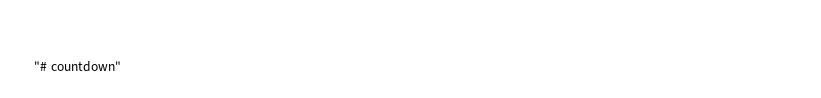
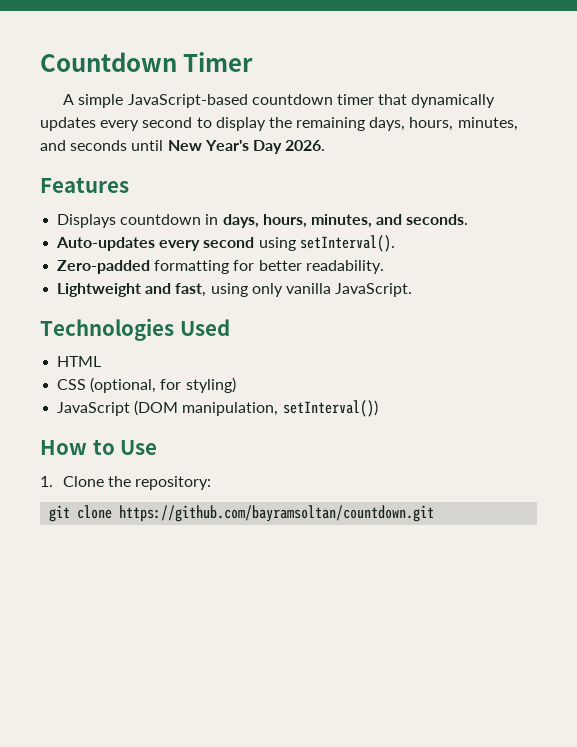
- "# countdown"
+ Countdown Timer
+ A simple JavaScript-based countdown timer that dynamically updates every second to display the remaining days, hours, minutes, and seconds until New Year's Day 2026.
+ Features
+ Displays countdown in days, hours, minutes, and seconds.
+ Auto-updates every second using setInterval().
+ Zero-padded formatting for better readability.
+ Lightweight and fast, using only vanilla JavaScript.
+ Technologies Used
+ HTML
+ CSS (optional, for styling)
+ JavaScript (DOM manipulation, setInterval())
+ How to Use
+ 1. Clone the repository:
+ git clone https://github.com/bayramsoltan/countdown.git

